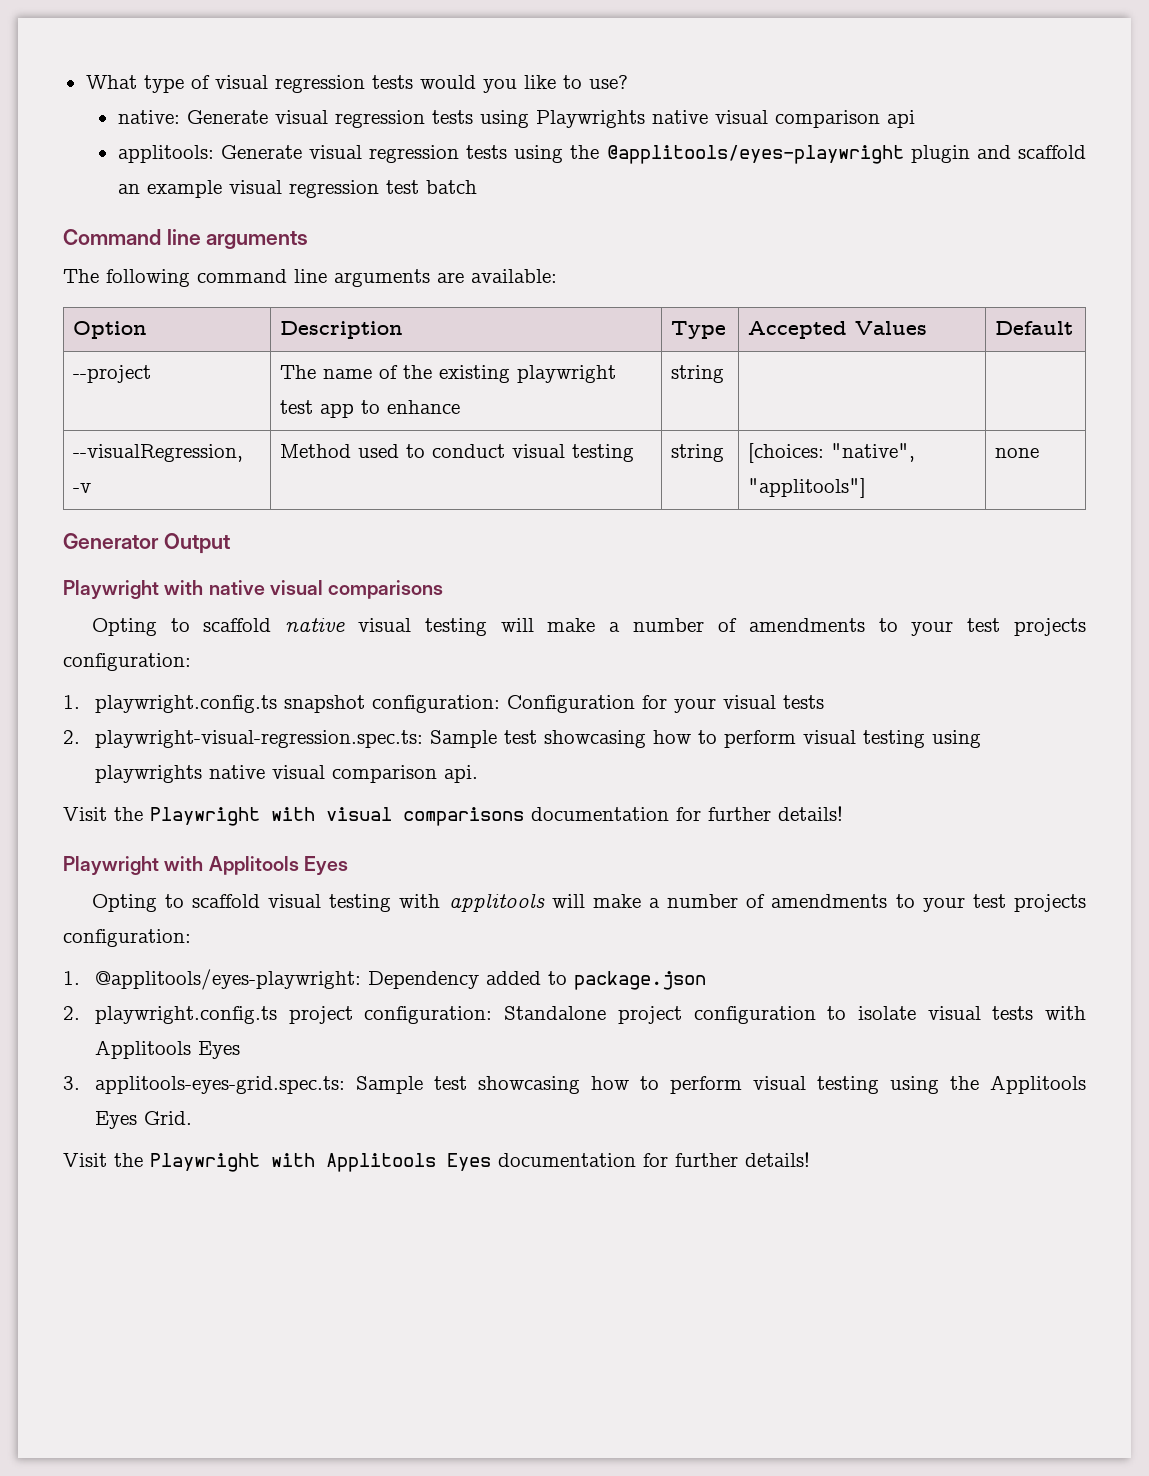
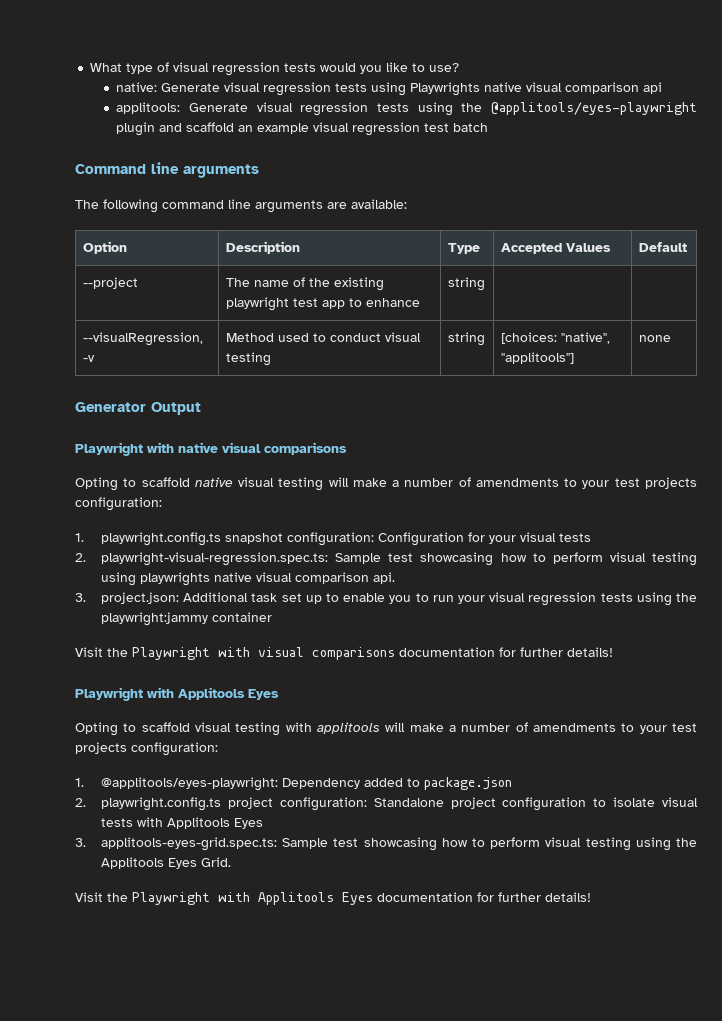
+ 3. project.json: Additional task set up to enable you to run your visual regression tests using the playwright:jammy container

